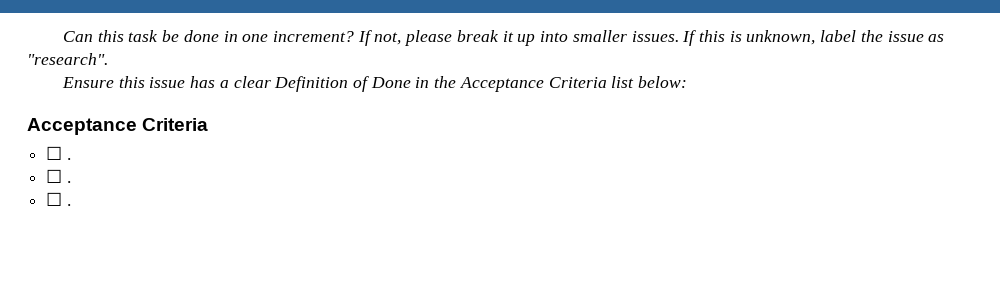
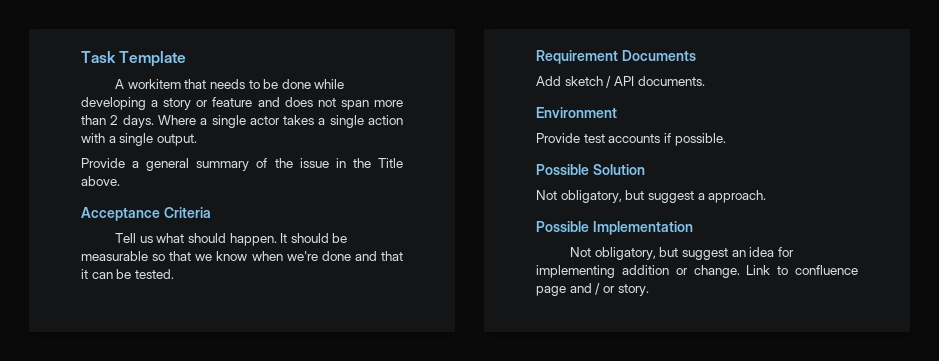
- Can this task be done in one increment? If not, please break it up into smaller issues. If this is unknown, label the issue as "research".
- Ensure this issue has a clear Definition of Done in the Acceptance Criteria list below:
+ Task Template
+ A workitem that needs to be done while developing a story or feature and does not span more than 2 days. Where a single actor takes a single action with a single output.
+ Provide a general summary of the issue in the Title above.
  Acceptance Criteria
- ☐ .
- ☐ .
- ☐ .
+ Tell us what should happen. It should be measurable so that we know when we're done and that it can be tested.
+ Requirement Documents
+ Add sketch / API documents.
+ Environment
+ Provide test accounts if possible.
+ Possible Solution
+ Not obligatory, but suggest a approach.
+ Possible Implementation
+ Not obligatory, but suggest an idea for implementing addition or change. Link to confluence page and / or story.

